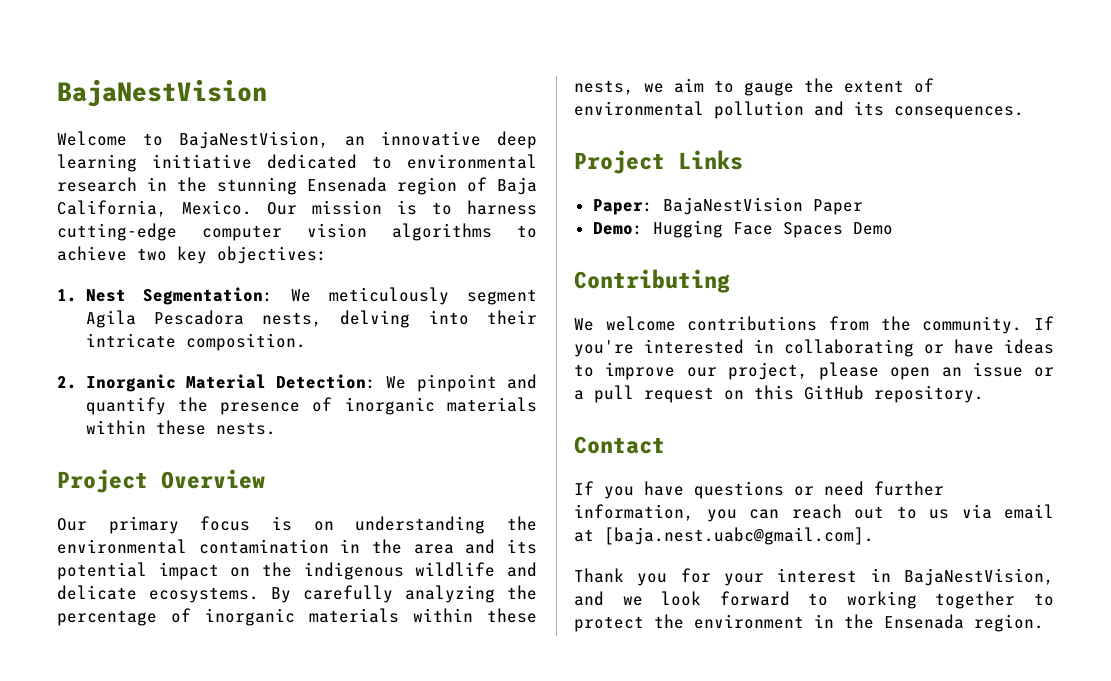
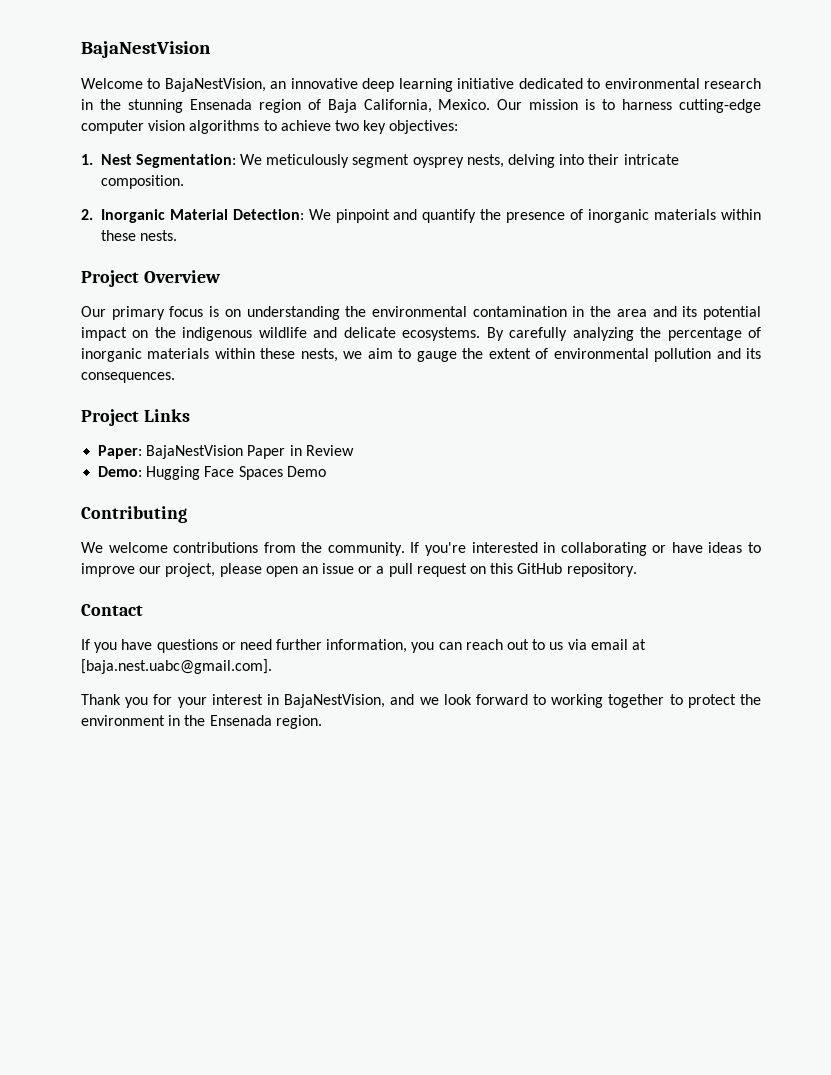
- 1. Nest Segmentation: We meticulously segment Agila Pescadora nests, delving into their intricate composition.
+ 1. Nest Segmentation: We meticulously segment oysprey nests, delving into their intricate composition.
- Paper: BajaNestVision Paper
+ Paper: BajaNestVision Paper in Review

